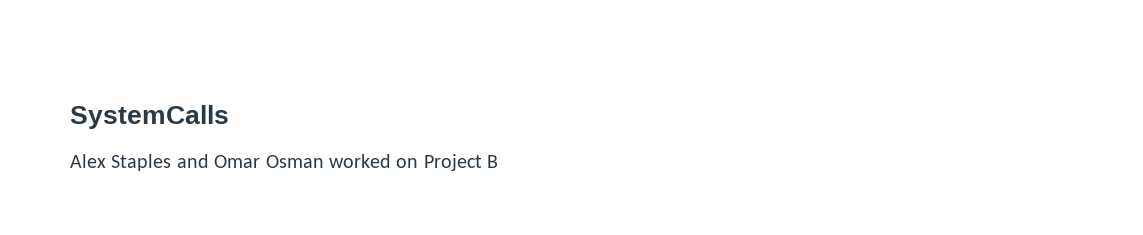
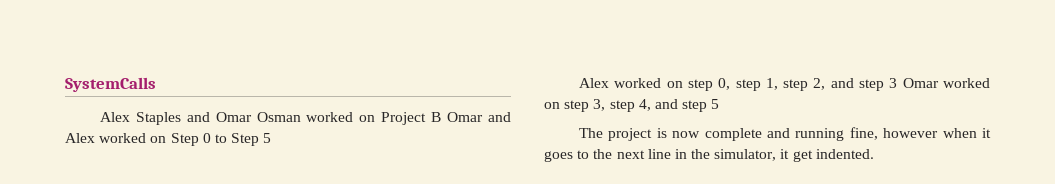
- Alex Staples and Omar Osman worked on Project B
+ Alex Staples and Omar Osman worked on Project B Omar and Alex worked on Step 0 to Step 5
+ Alex worked on step 0, step 1, step 2, and step 3 Omar worked on step 3, step 4, and step 5
+ The project is now complete and running fine, however when it goes to the next line in the simulator, it get indented.

